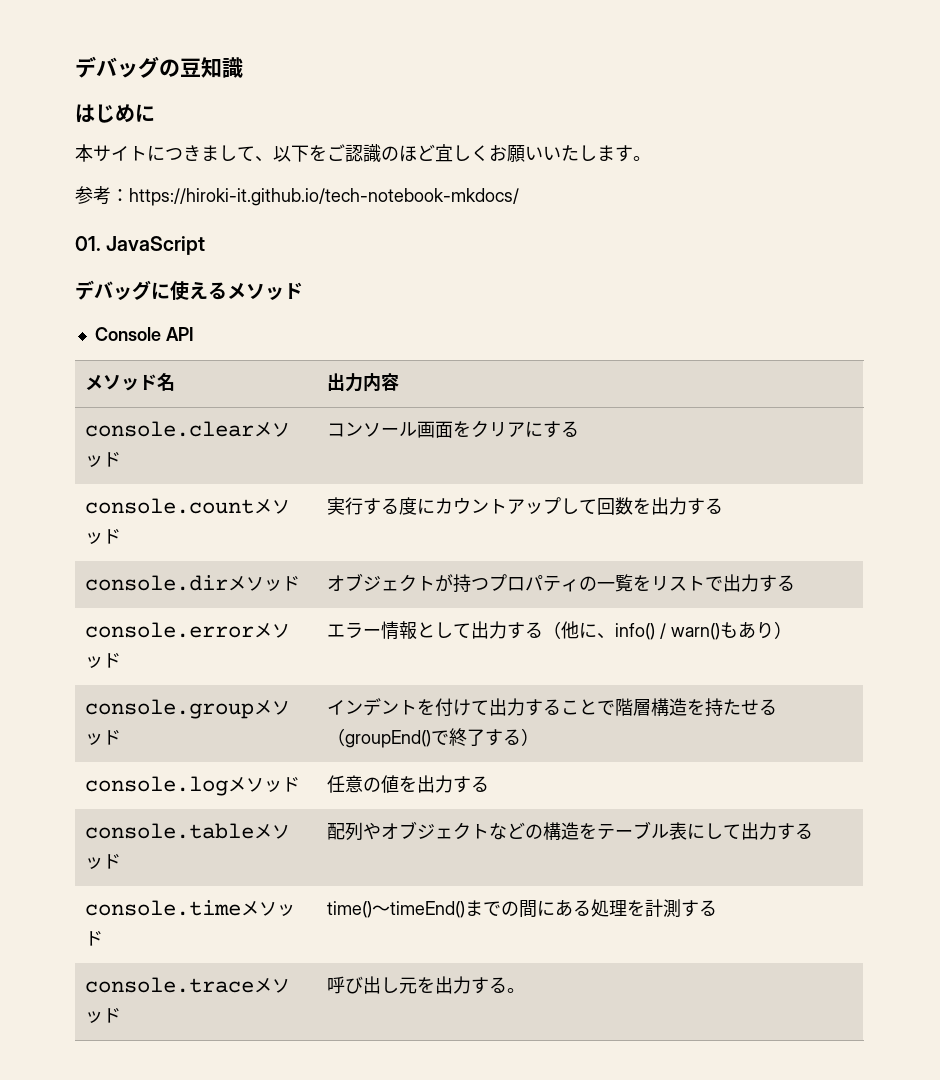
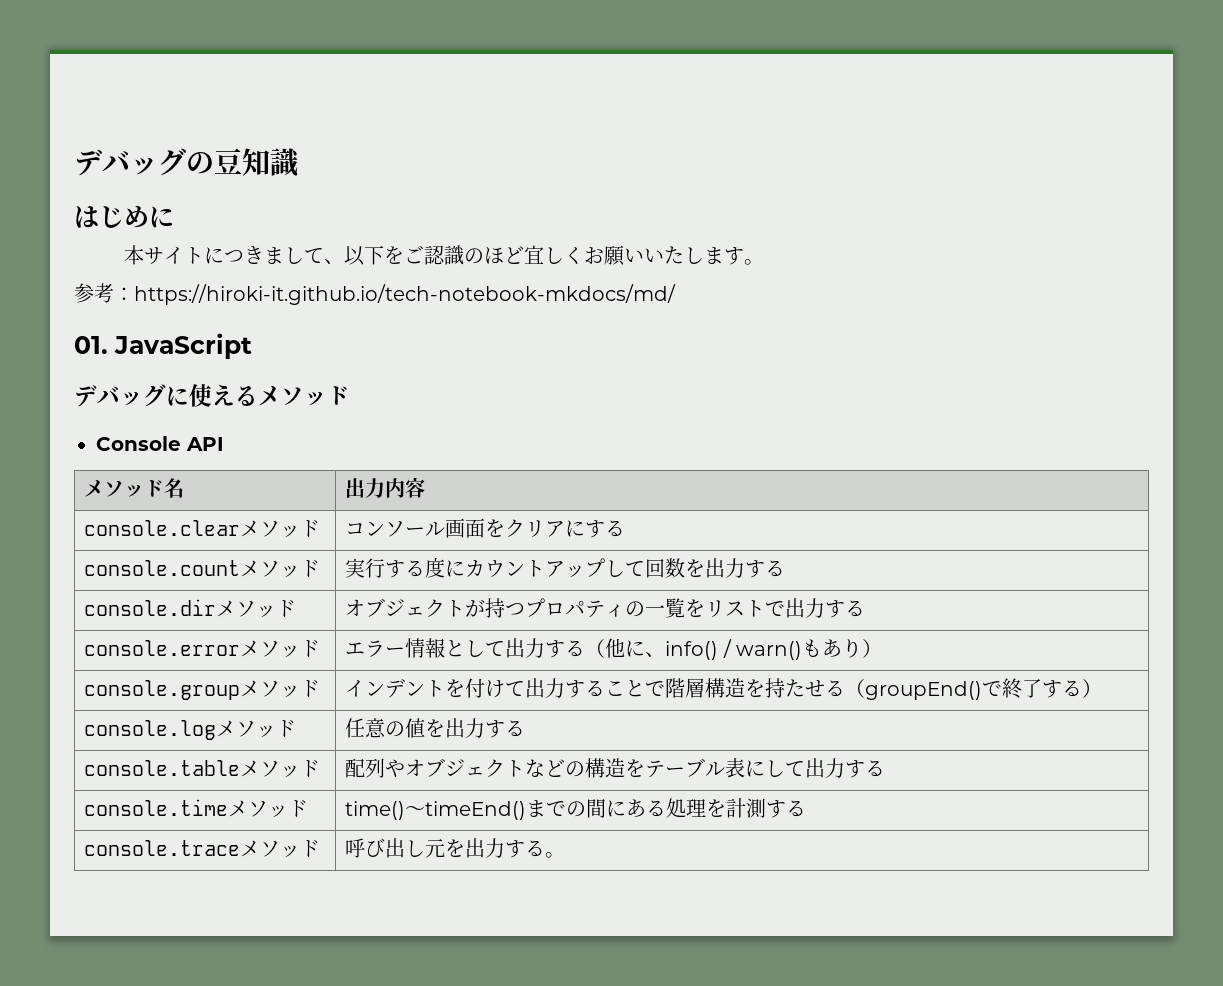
- 参考：https://hiroki-it.github.io/tech-notebook-mkdocs/
+ 参考：https://hiroki-it.github.io/tech-notebook-mkdocs/md/

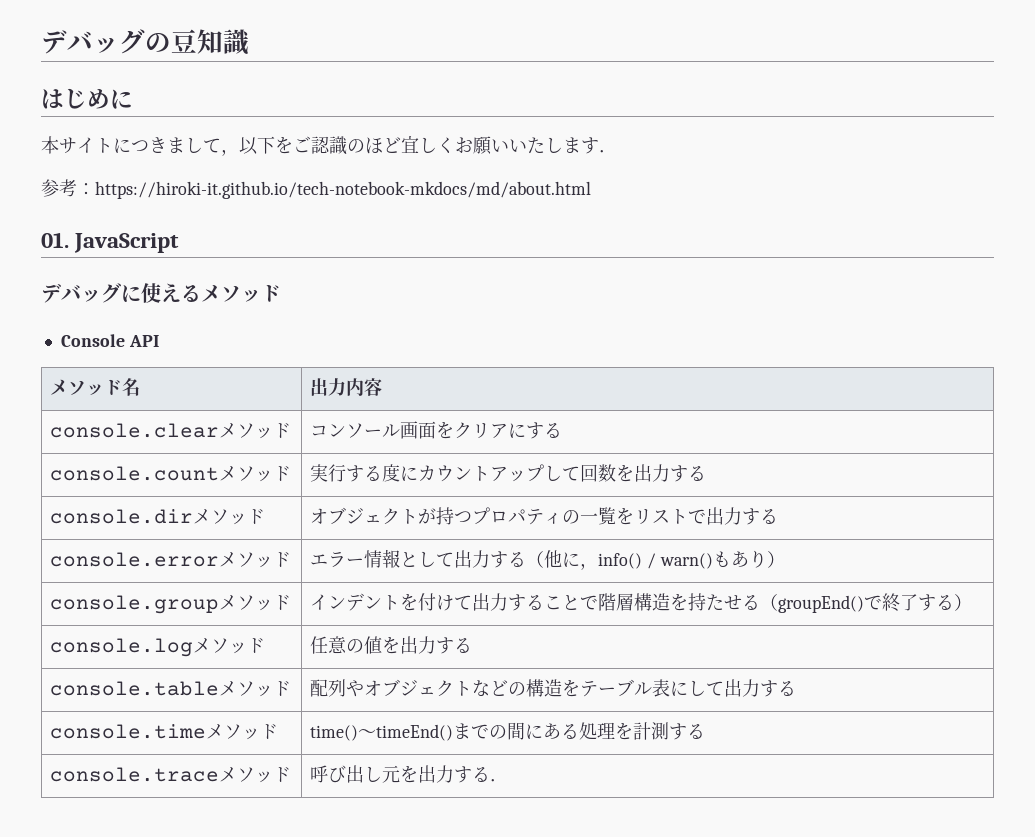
- 本サイトにつきまして、以下をご認識のほど宜しくお願いいたします。
+ 本サイトにつきまして，以下をご認識のほど宜しくお願いいたします．
- 参考：https://hiroki-it.github.io/tech-notebook-mkdocs/md/
+ 参考：https://hiroki-it.github.io/tech-notebook-mkdocs/md/about.html
- console.errorメソッド | エラー情報として出力する（他に、info() / warn()もあり）
+ console.errorメソッド | エラー情報として出力する（他に，info() / warn()もあり）
- console.traceメソッド | 呼び出し元を出力する。
+ console.traceメソッド | 呼び出し元を出力する．

